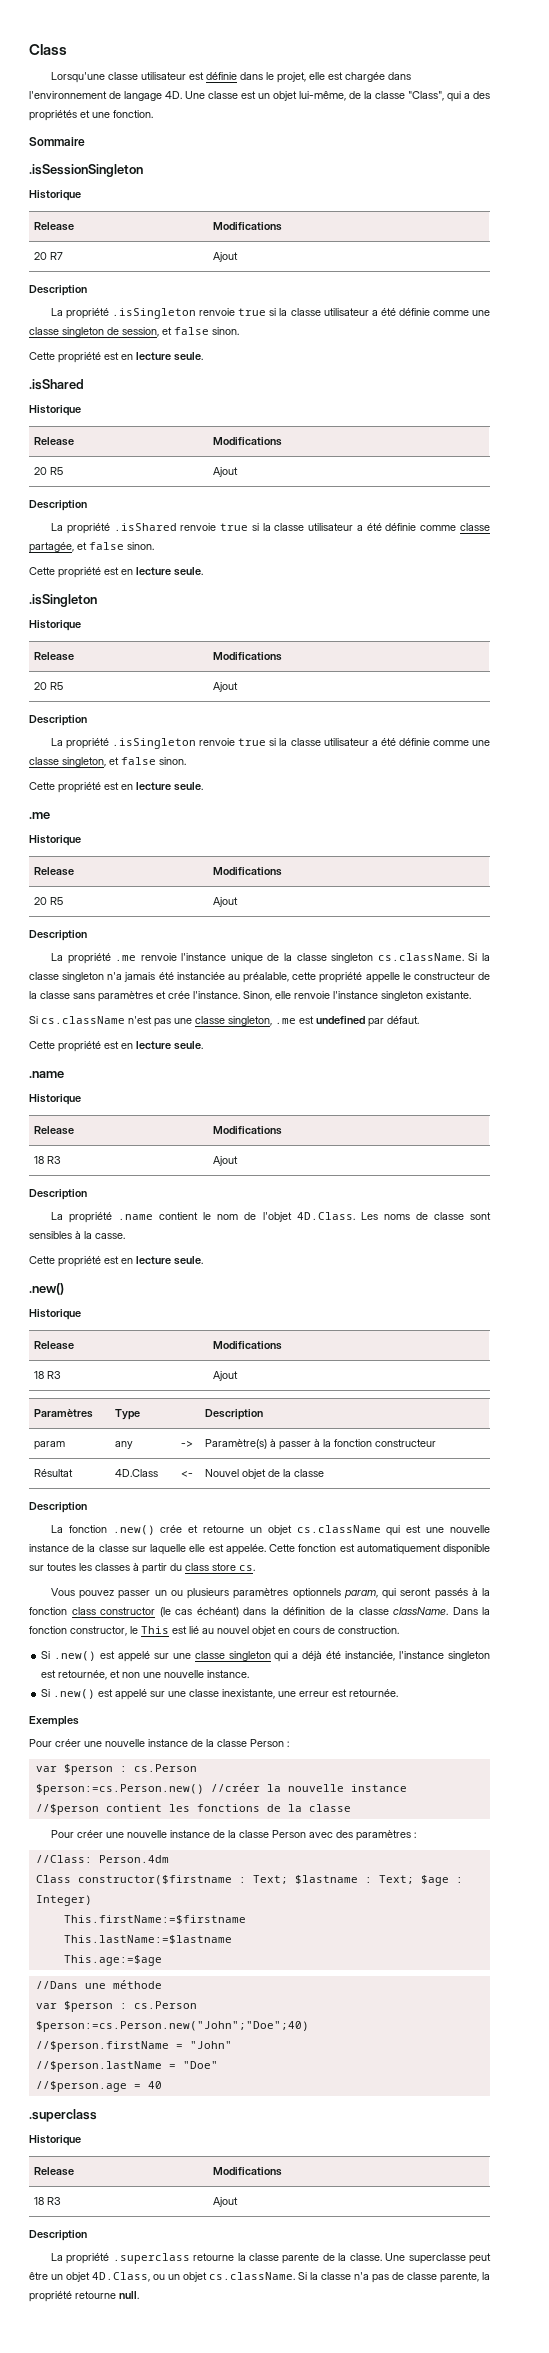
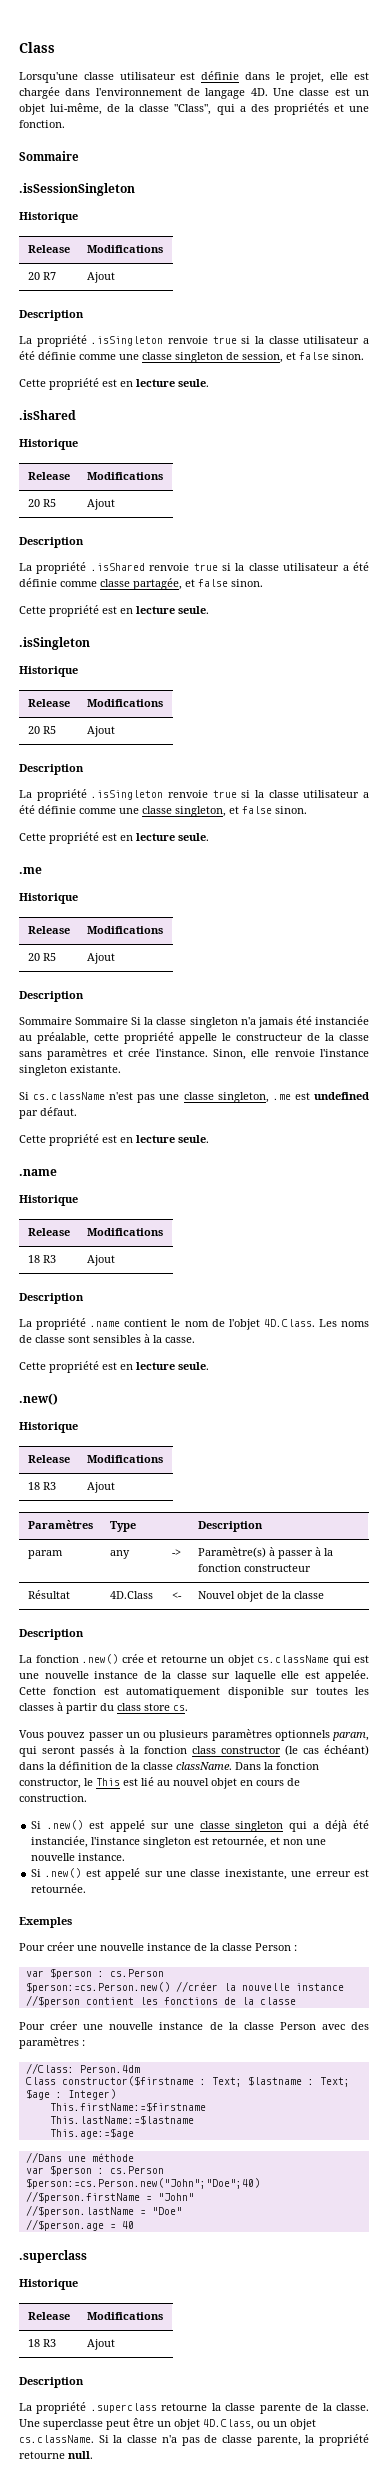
- La propriété .me renvoie l'instance unique de la classe singleton cs.className. Si la classe singleton n'a jamais été instanciée au préalable, cette propriété appelle le constructeur de la classe sans paramètres et crée l'instance.
+ Sommaire Sommaire Si la classe singleton n'a jamais été instanciée au préalable, cette propriété appelle le constructeur de la classe sans paramètres et crée l'instance.

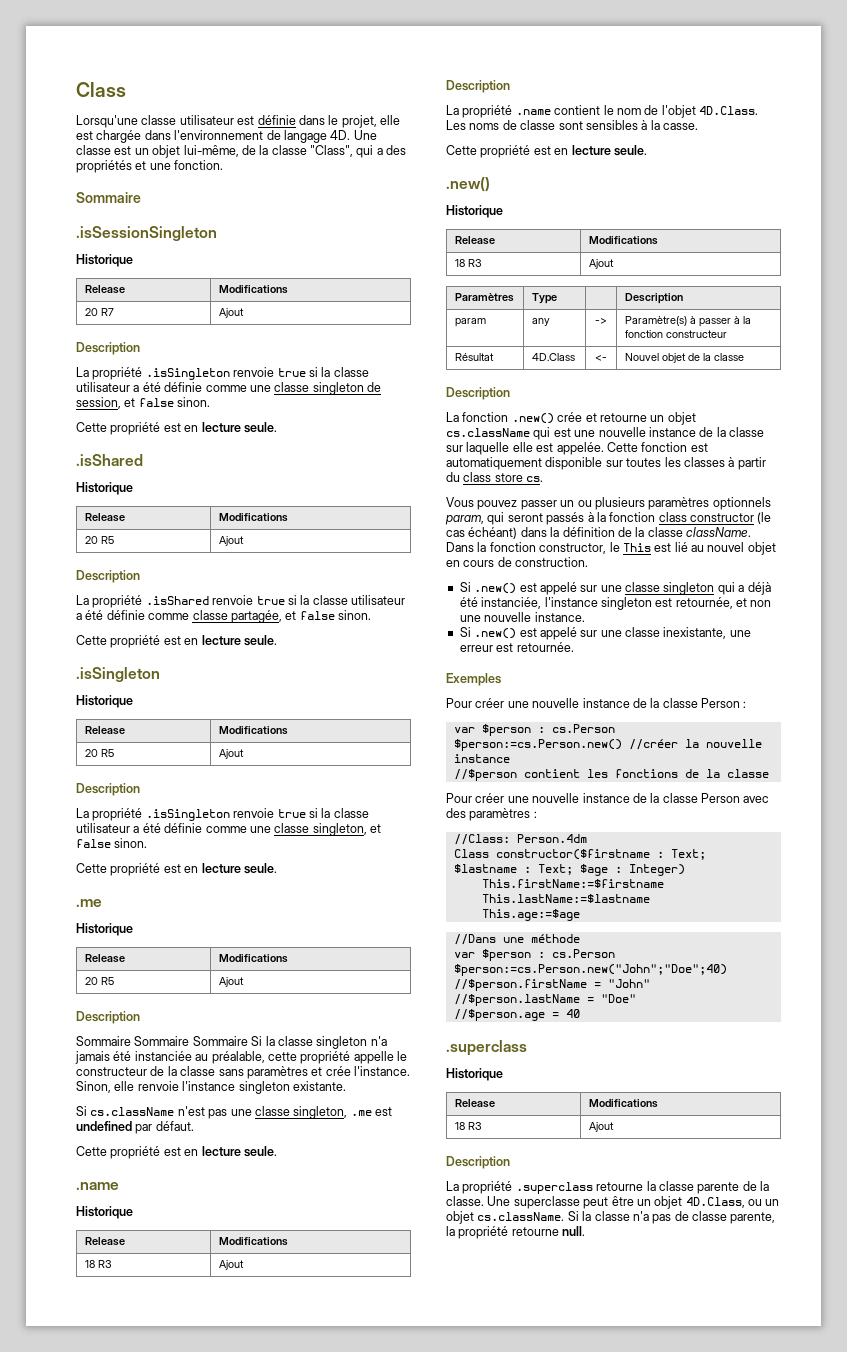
- Sommaire Sommaire Si la classe singleton n'a jamais été instanciée au préalable, cette propriété appelle le constructeur de la classe sans paramètres et crée l'instance.
+ Sommaire Sommaire Sommaire Si la classe singleton n'a jamais été instanciée au préalable, cette propriété appelle le constructeur de la classe sans paramètres et crée l'instance.

